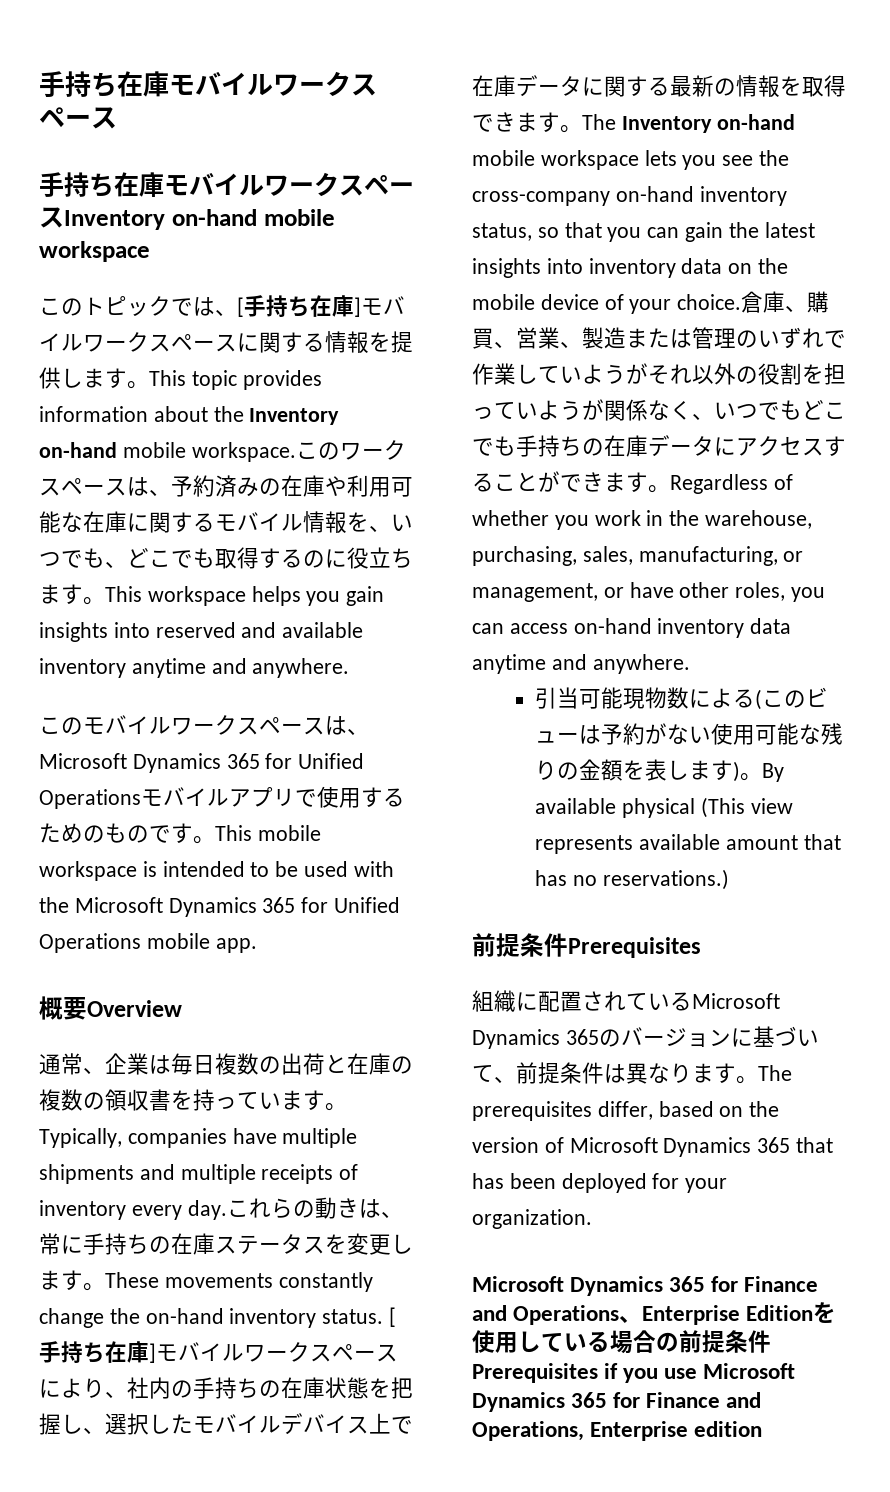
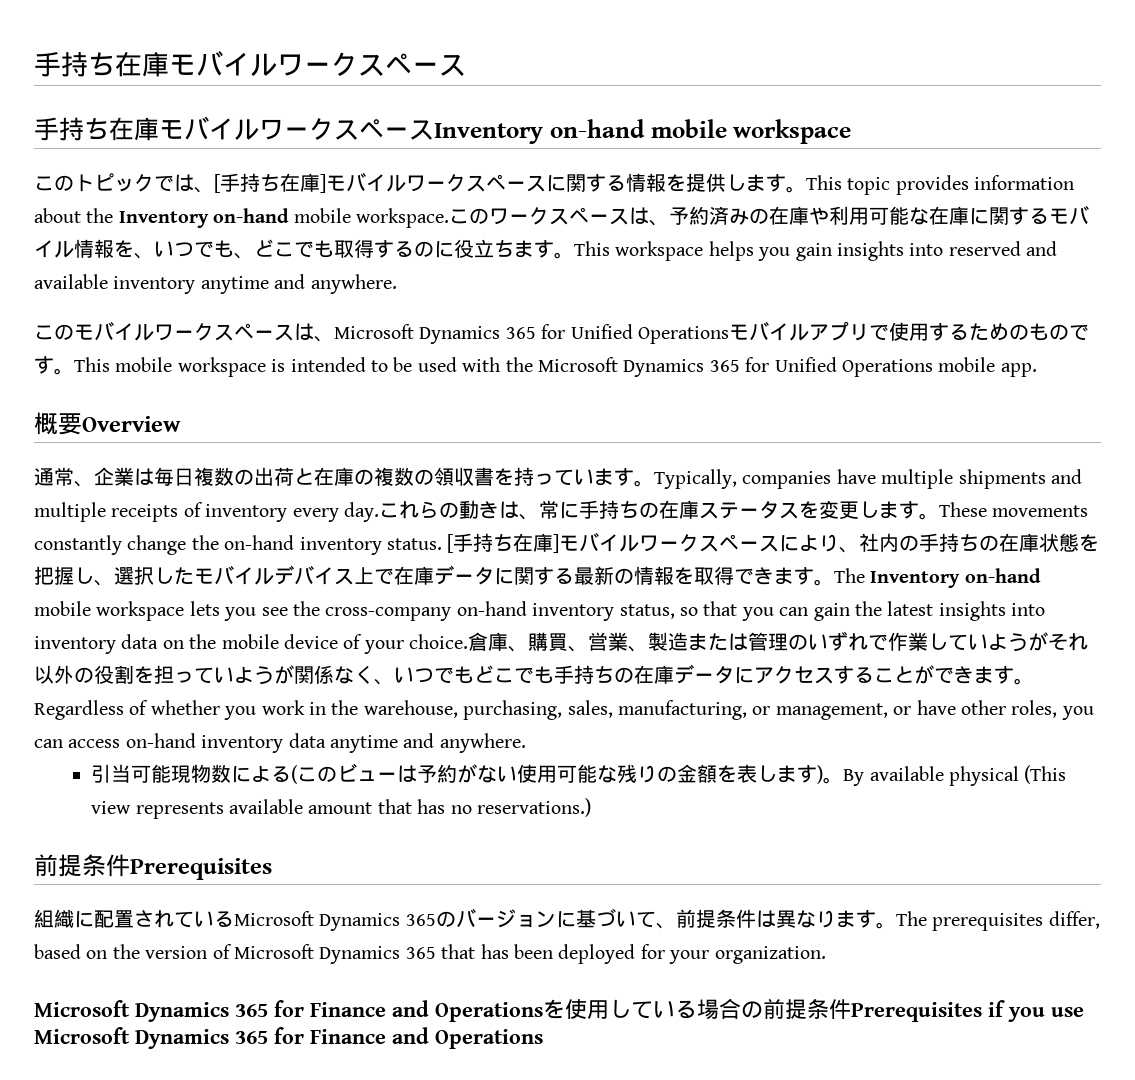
- Microsoft Dynamics 365 for Finance and Operations、Enterprise Editionを使用している場合の前提条件Prerequisites if you use Microsoft Dynamics 365 for Finance and Operations, Enterprise edition
+ Microsoft Dynamics 365 for Finance and Operationsを使用している場合の前提条件Prerequisites if you use Microsoft Dynamics 365 for Finance and Operations

